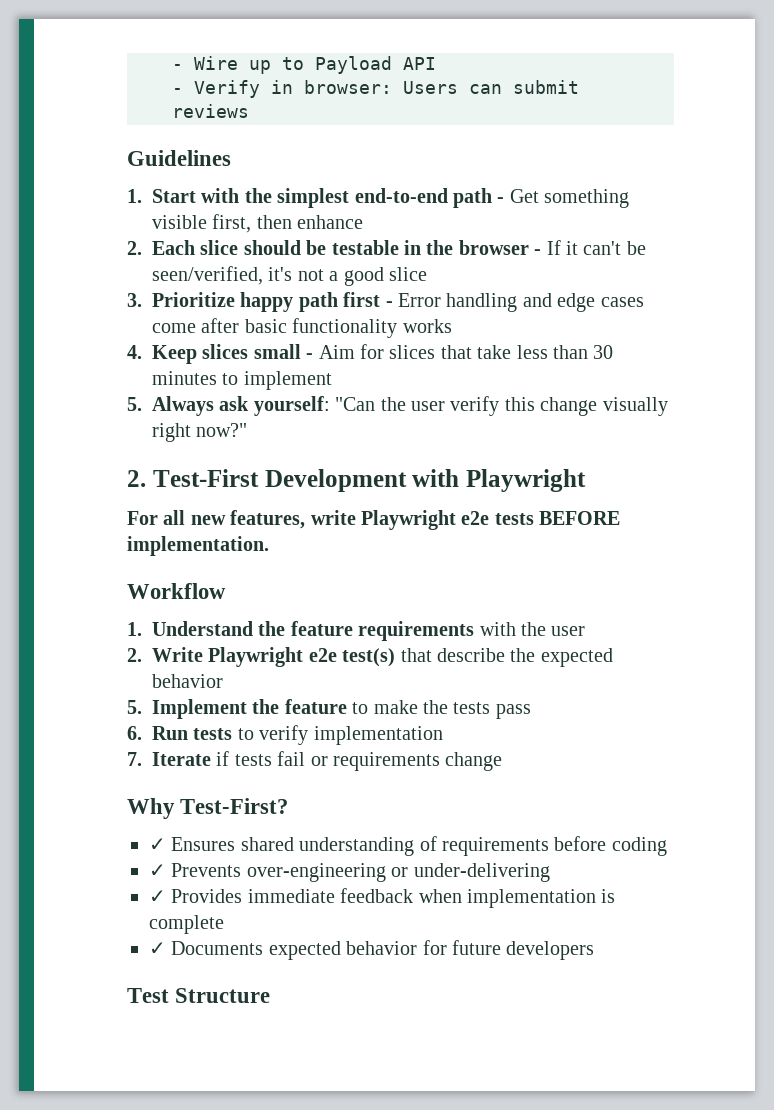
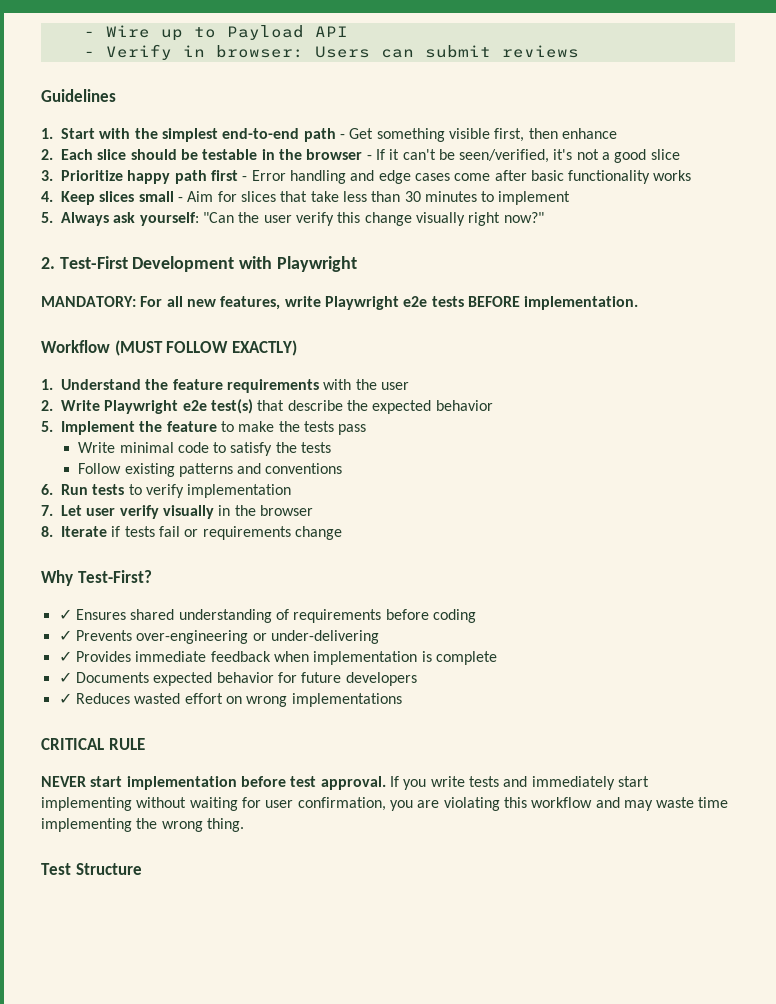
- For all new features, write Playwright e2e tests BEFORE implementation.
+ MANDATORY: For all new features, write Playwright e2e tests BEFORE implementation.
- Workflow
+ Workflow (MUST FOLLOW EXACTLY)
+ Write minimal code to satisfy the tests
+ Follow existing patterns and conventions
- 7. Iterate if tests fail or requirements change
+ 7. Let user verify visually in the browser
+ 8. Iterate if tests fail or requirements change
+ ✓ Reduces wasted effort on wrong implementations
+ CRITICAL RULE
+ NEVER start implementation before test approval. If you write tests and immediately start implementing without waiting for user confirmation, you are violating this workflow and may waste time implementing the wrong thing.

